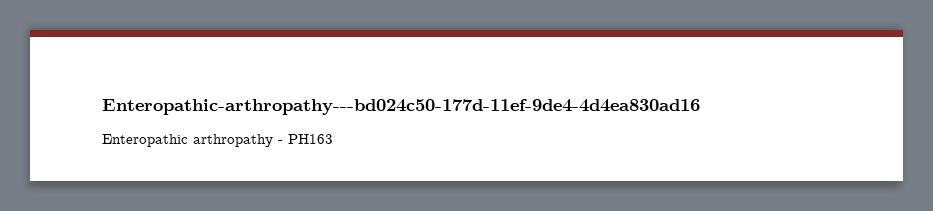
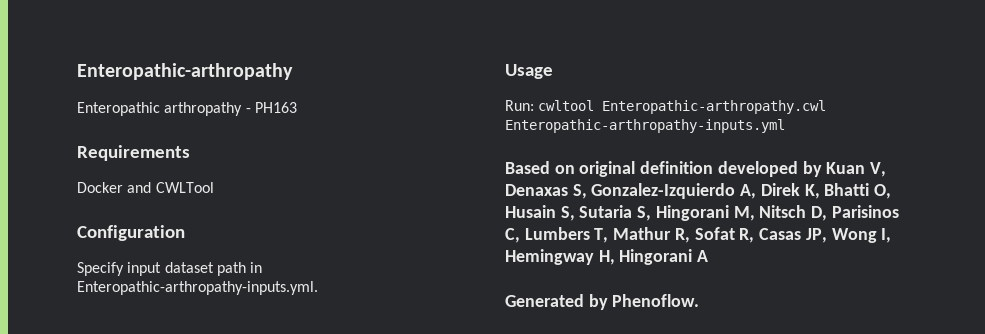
- Enteropathic-arthropathy---bd024c50-177d-11ef-9de4-4d4ea830ad16
+ Enteropathic-arthropathy
+ Requirements
+ Docker and CWLTool
+ Configuration
+ Specify input dataset path in Enteropathic-arthropathy-inputs.yml.
+ Usage
+ Run: cwltool Enteropathic-arthropathy.cwl Enteropathic-arthropathy-inputs.yml
+ Based on original definition developed by Kuan V, Denaxas S, Gonzalez-Izquierdo A, Direk K, Bhatti O, Husain S, Sutaria S, Hingorani M, Nitsch D, Parisinos C, Lumbers T, Mathur R, Sofat R, Casas JP, Wong I, Hemingway H, Hingorani A
+ Generated by Phenoflow.

